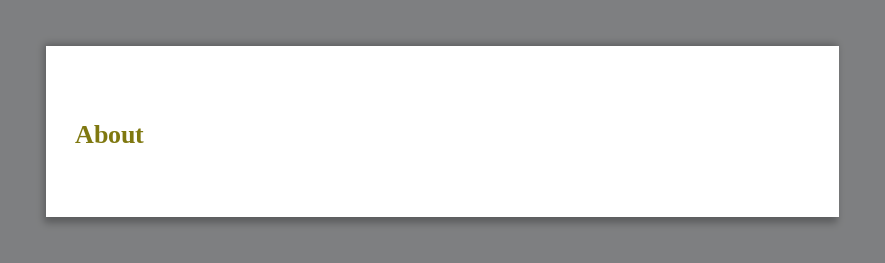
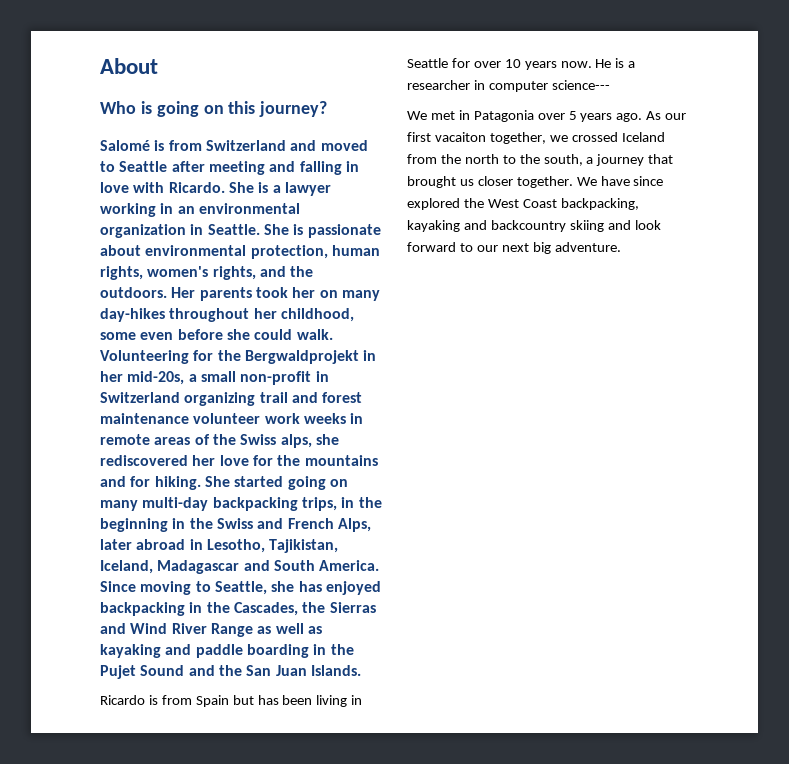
+ Who is going on this journey?
+ Salomé is from Switzerland and moved to Seattle after meeting and falling in love with Ricardo. She is a lawyer working in an environmental organization in Seattle. She is passionate about environmental protection, human rights, women's rights, and the outdoors. Her parents took her on many day-hikes throughout her childhood, some even before she could walk. Volunteering for the Bergwaldprojekt in her mid-20s, a small non-profit in Switzerland organizing trail and forest maintenance volunteer work weeks in remote areas of the Swiss alps, she rediscovered her love for the mountains and for hiking. She started going on many multi-day backpacking trips, in the beginning in the Swiss and French Alps, later abroad in Lesotho, Tajikistan, Iceland, Madagascar and South America. Since moving to Seattle, she has enjoyed backpacking in the Cascades, the Sierras and Wind River Range as well as kayaking and paddle boarding in the Pujet Sound and the San Juan Islands.
+ Ricardo is from Spain but has been living in Seattle for over 10 years now. He is a researcher in computer science---
+ We met in Patagonia over 5 years ago. As our first vacaiton together, we crossed Iceland from the north to the south, a journey that brought us closer together. We have since explored the West Coast backpacking, kayaking and backcountry skiing and look forward to our next big adventure.

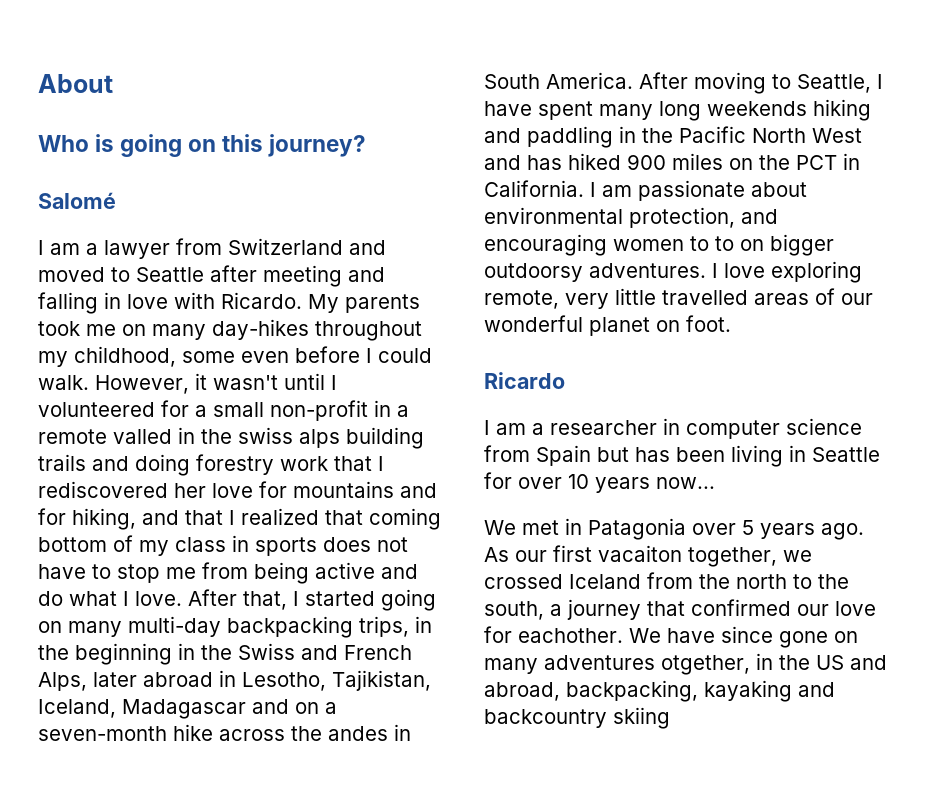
- Salomé is from Switzerland and moved to Seattle after meeting and falling in love with Ricardo.
+ Salomé
+ I am a lawyer from Switzerland and moved to Seattle after meeting and falling in love with Ricardo.
- She is a lawyer working in an environmental organization in Seattle. She is passionate about environmental protection, human rights, women's rights, and the outdoors. Her parents took her on many day-hikes throughout her childhood, some even before she could walk.
+ My parents took me on many day-hikes throughout my childhood, some even before I could walk.
- Volunteering for the Bergwaldprojekt in her mid-20s, a small non-profit in Switzerland organizing trail and forest maintenance volunteer work weeks in remote areas of the Swiss alps, she rediscovered her love for the mountains and for hiking. She started going on many multi-day backpacking trips, in the beginning in the Swiss and French Alps, later abroad in Lesotho, Tajikistan, Iceland, Madagascar and South America.
+ However, it wasn't until I volunteered for a small non-profit in a remote valled in the swiss alps building trails and doing forestry work that I rediscovered her love for mountains and for hiking, and that I realized that coming bottom of my class in sports does not have to stop me from being active and do what I love. After that, I started going on many multi-day backpacking trips, in the beginning in the Swiss and French Alps, later abroad in Lesotho, Tajikistan, Iceland, Madagascar and on a seven-month hike across the andes in South America.
- Since moving to Seattle, she has enjoyed backpacking in the Cascades, the Sierras and Wind River Range as well as kayaking and paddle boarding in the Pujet Sound and the San Juan Islands.
- Ricardo is from Spain but has been living in Seattle for over 10 years now. He is a researcher in computer science---
+ After moving to Seattle, I have spent many long weekends hiking and paddling in the Pacific North West and has hiked 900 miles on the PCT in California. I am passionate about environmental protection, and encouraging women to to on bigger outdoorsy adventures. I love exploring remote, very little travelled areas of our wonderful planet on foot.
+ Ricardo
+ I am a researcher in computer science from Spain but has been living in Seattle for over 10 years now...
- As our first vacaiton together, we crossed Iceland from the north to the south, a journey that brought us closer together. We have since explored the West Coast backpacking, kayaking and backcountry skiing and look forward to our next big adventure.
+ As our first vacaiton together, we crossed Iceland from the north to the south, a journey that confirmed our love for eachother. We have since gone on many adventures otgether, in the US and abroad, backpacking, kayaking and backcountry skiing

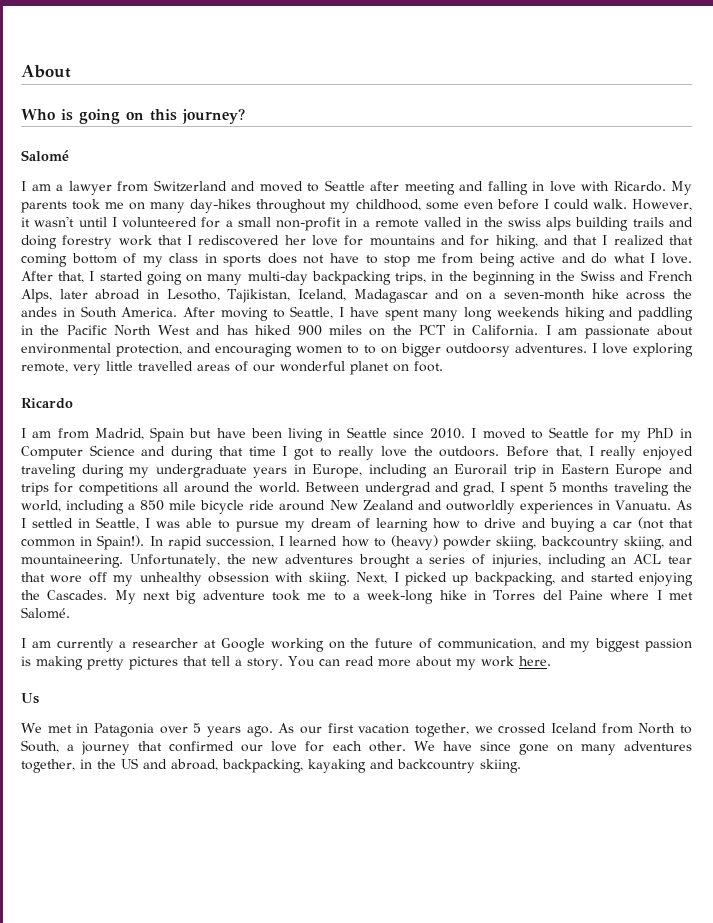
- I am a researcher in computer science from Spain but has been living in Seattle for over 10 years now...
+ I am from Madrid, Spain but have been living in Seattle since 2010. I moved to Seattle for my PhD in Computer Science and during that time I got to really love the outdoors. Before that, I really enjoyed traveling during my undergraduate years in Europe, including an Eurorail trip in Eastern Europe and trips for competitions all around the world. Between undergrad and grad, I spent 5 months traveling the world, including a 850 mile bicycle ride around New Zealand and outworldly experiences in Vanuatu. As I settled in Seattle, I was able to pursue my dream of learning how to drive and buying a car (not that common in Spain!). In rapid succession, I learned how to (heavy) powder skiing, backcountry skiing, and mountaineering. Unfortunately, the new adventures brought a series of injuries, including an ACL tear that wore off my unhealthy obsession with skiing. Next, I picked up backpacking, and started enjoying the Cascades. My next big adventure took me to a week-long hike in Torres del Paine where I met Salomé.
+ I am currently a researcher at Google working on the future of communication, and my biggest passion is making pretty pictures that tell a story. You can read more about my work here.
+ Us
- As our first vacaiton together, we crossed Iceland from the north to the south, a journey that confirmed our love for eachother.
+ As our first vacation together, we crossed Iceland from North to South, a journey that confirmed our love for each other.
- We have since gone on many adventures otgether, in the US and abroad, backpacking, kayaking and backcountry skiing
+ We have since gone on many adventures together, in the US and abroad, backpacking, kayaking and backcountry skiing.

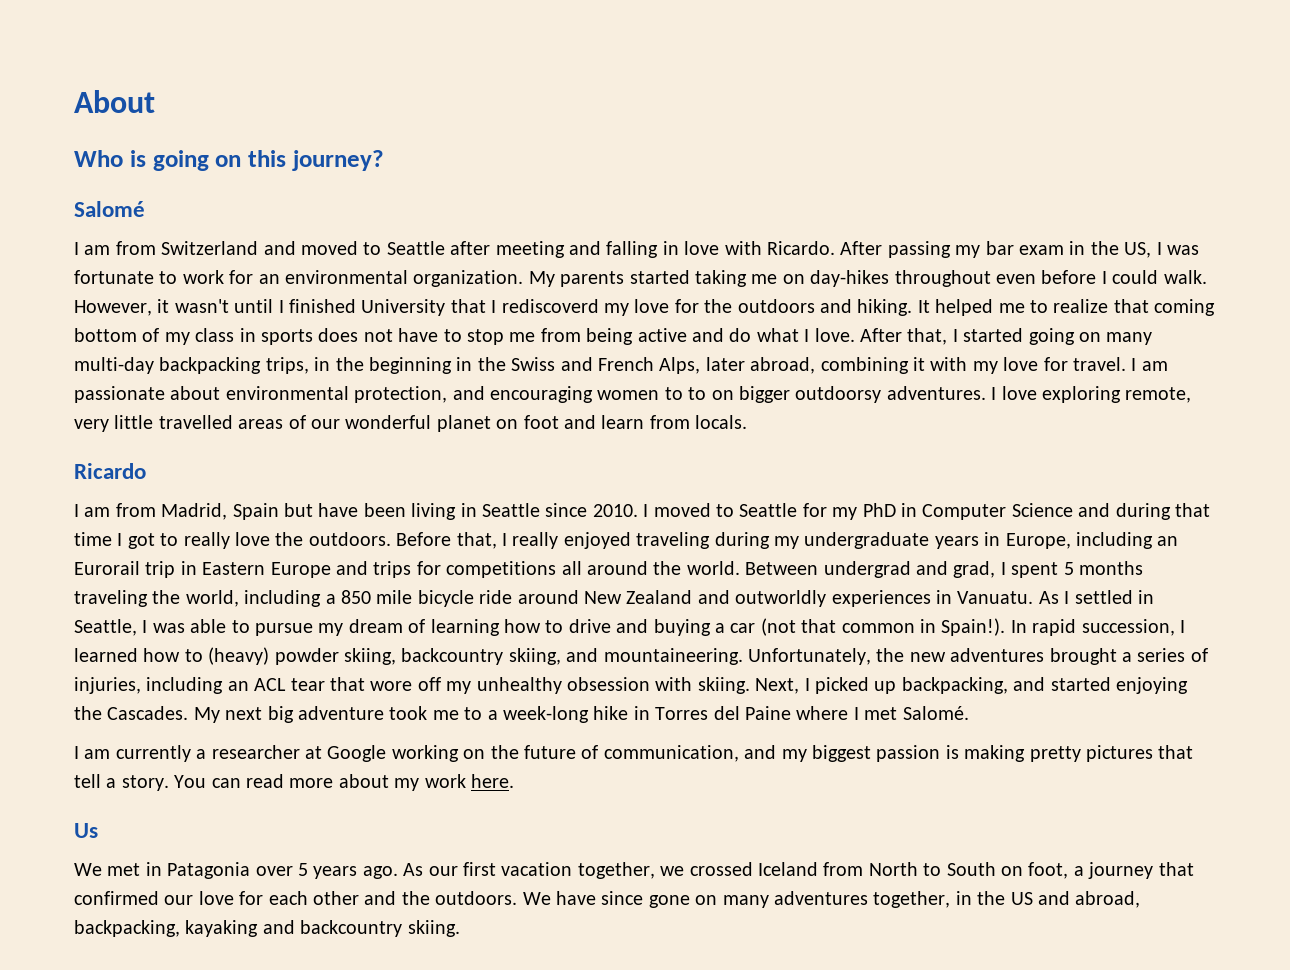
- I am a lawyer from Switzerland and moved to Seattle after meeting and falling in love with Ricardo.
+ I am from Switzerland and moved to Seattle after meeting and falling in love with Ricardo.
- My parents took me on many day-hikes throughout my childhood, some even before I could walk.
+ After passing my bar exam in the US, I was fortunate to work for an environmental organization. My parents started taking me on day-hikes throughout even before I could walk.
- However, it wasn't until I volunteered for a small non-profit in a remote valled in the swiss alps building trails and doing forestry work that I rediscovered her love for mountains and for hiking, and that I realized that coming bottom of my class in sports does not have to stop me from being active and do what I love.
+ However, it wasn't until I finished University that I rediscoverd my love for the outdoors and hiking. It helped me to realize that coming bottom of my class in sports does not have to stop me from being active and do what I love.
- After that, I started going on many multi-day backpacking trips, in the beginning in the Swiss and French Alps, later abroad in Lesotho, Tajikistan, Iceland, Madagascar and on a seven-month hike across the andes in South America. After moving to Seattle, I have spent many long weekends hiking and paddling in the Pacific North West and has hiked 900 miles on the PCT in California.
+ After that, I started going on many multi-day backpacking trips, in the beginning in the Swiss and French Alps, later abroad, combining it with my love for travel.
- I love exploring remote, very little travelled areas of our wonderful planet on foot.
+ I love exploring remote, very little travelled areas of our wonderful planet on foot and learn from locals.
- As our first vacation together, we crossed Iceland from North to South, a journey that confirmed our love for each other.
+ As our first vacation together, we crossed Iceland from North to South on foot, a journey that confirmed our love for each other and the outdoors.

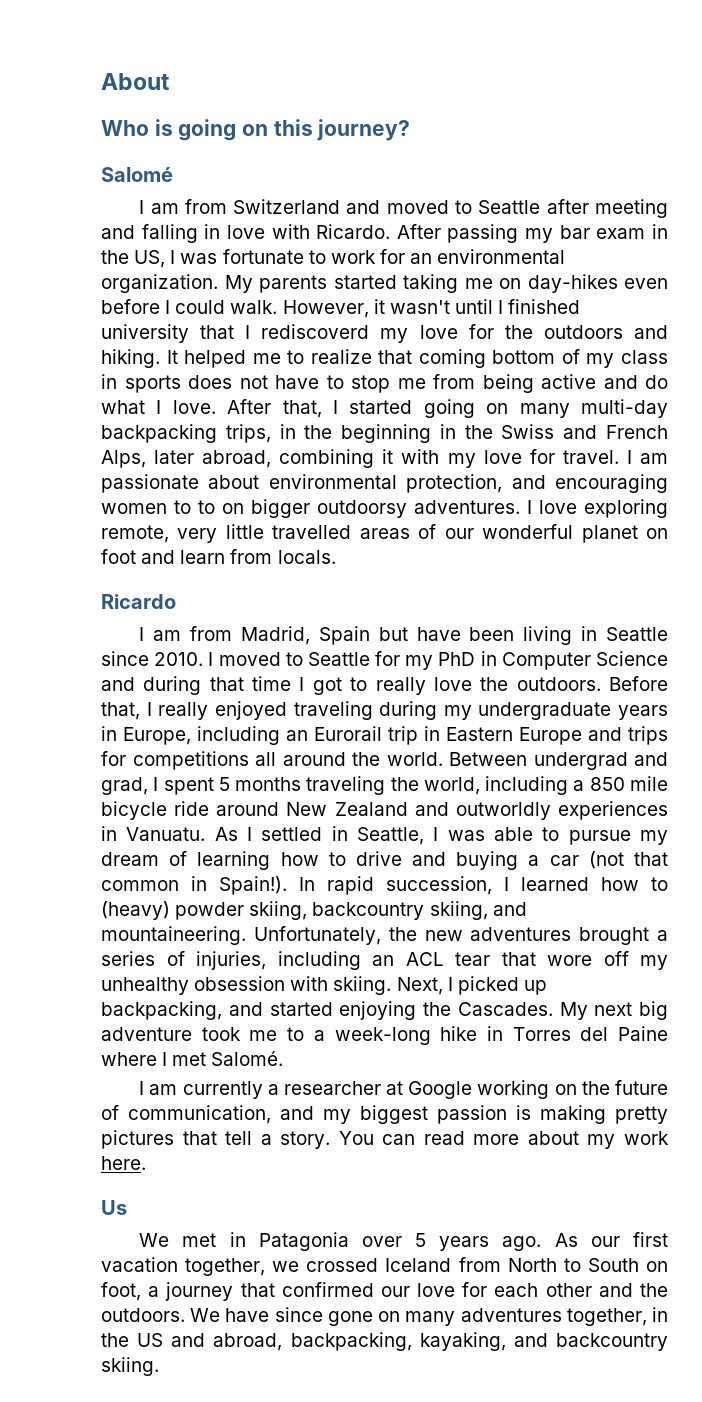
- My parents started taking me on day-hikes throughout even before I could walk.
+ My parents started taking me on day-hikes even before I could walk.
- However, it wasn't until I finished University that I rediscoverd my love for the outdoors and hiking.
+ However, it wasn't until I finished university that I rediscoverd my love for the outdoors and hiking.
- We have since gone on many adventures together, in the US and abroad, backpacking, kayaking and backcountry skiing.
+ We have since gone on many adventures together, in the US and abroad, backpacking, kayaking, and backcountry skiing.

